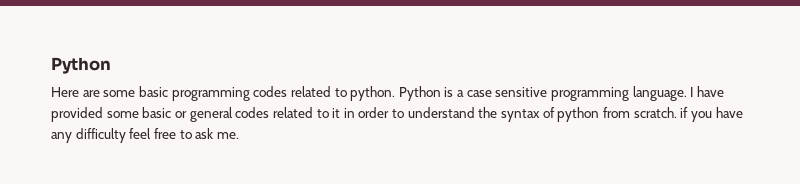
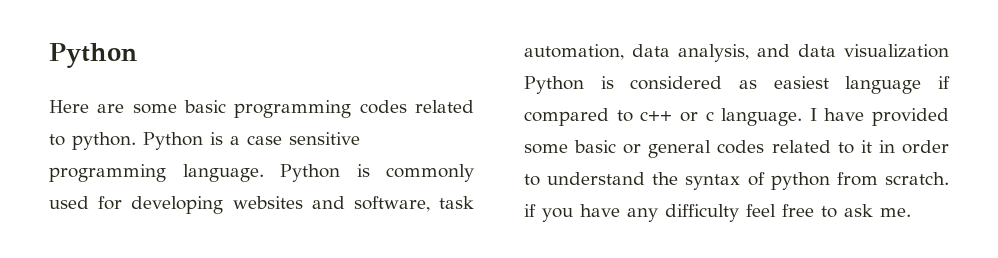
+ Python is commonly used for developing websites and software, task automation, data analysis, and data visualization Python is considered as easiest language if compared to c++ or c language.

